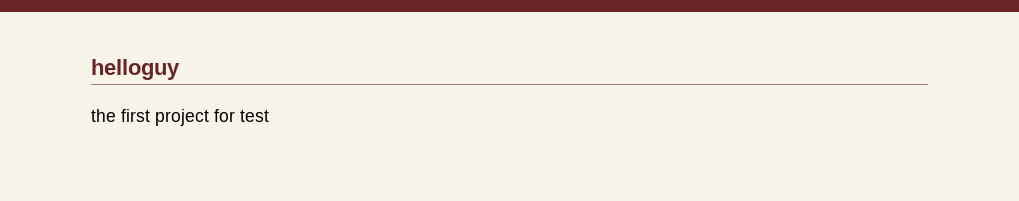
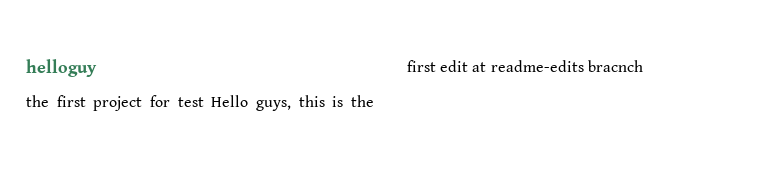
- the first project for test
+ the first project for test Hello guys, this is the first edit at readme-edits bracnch

